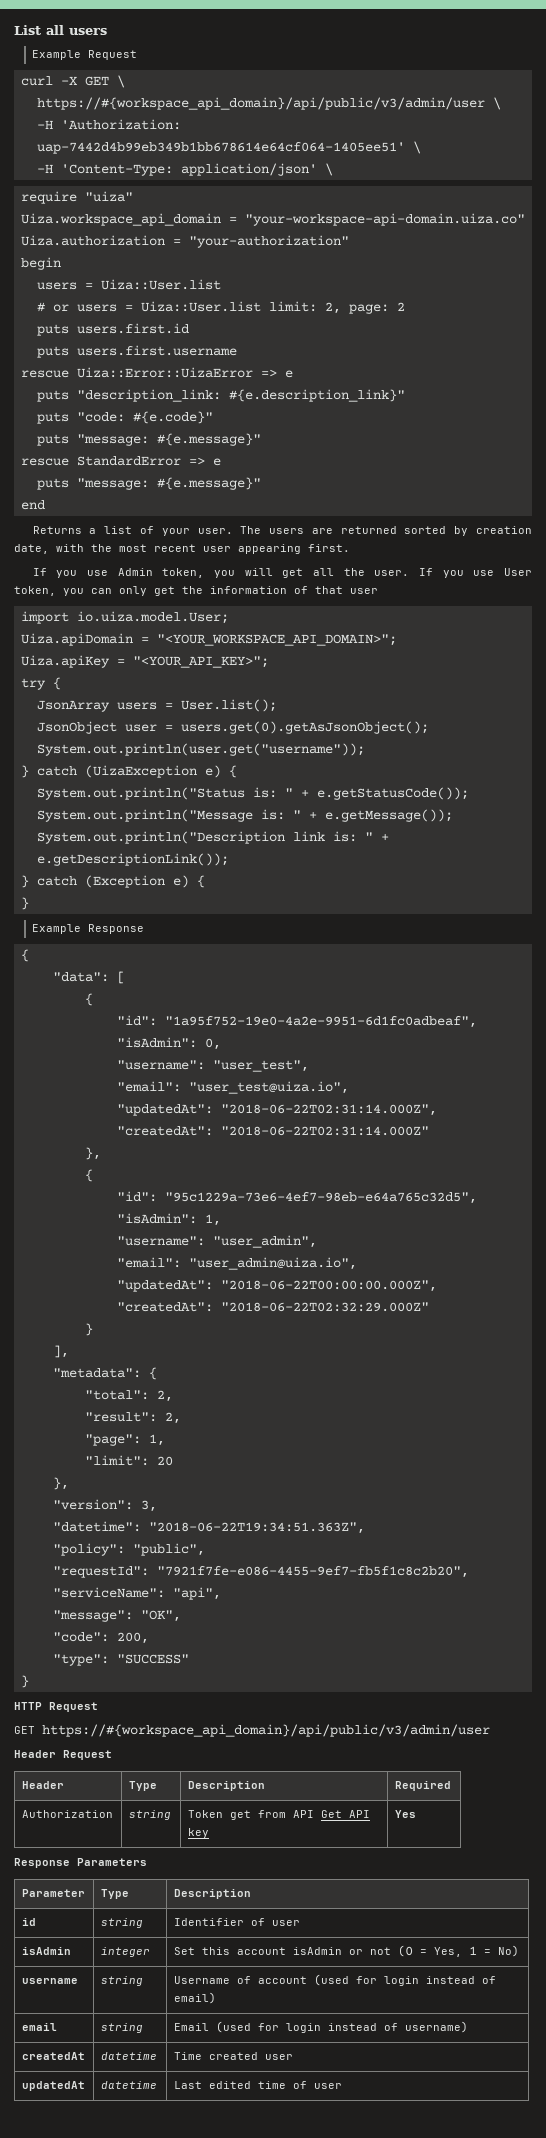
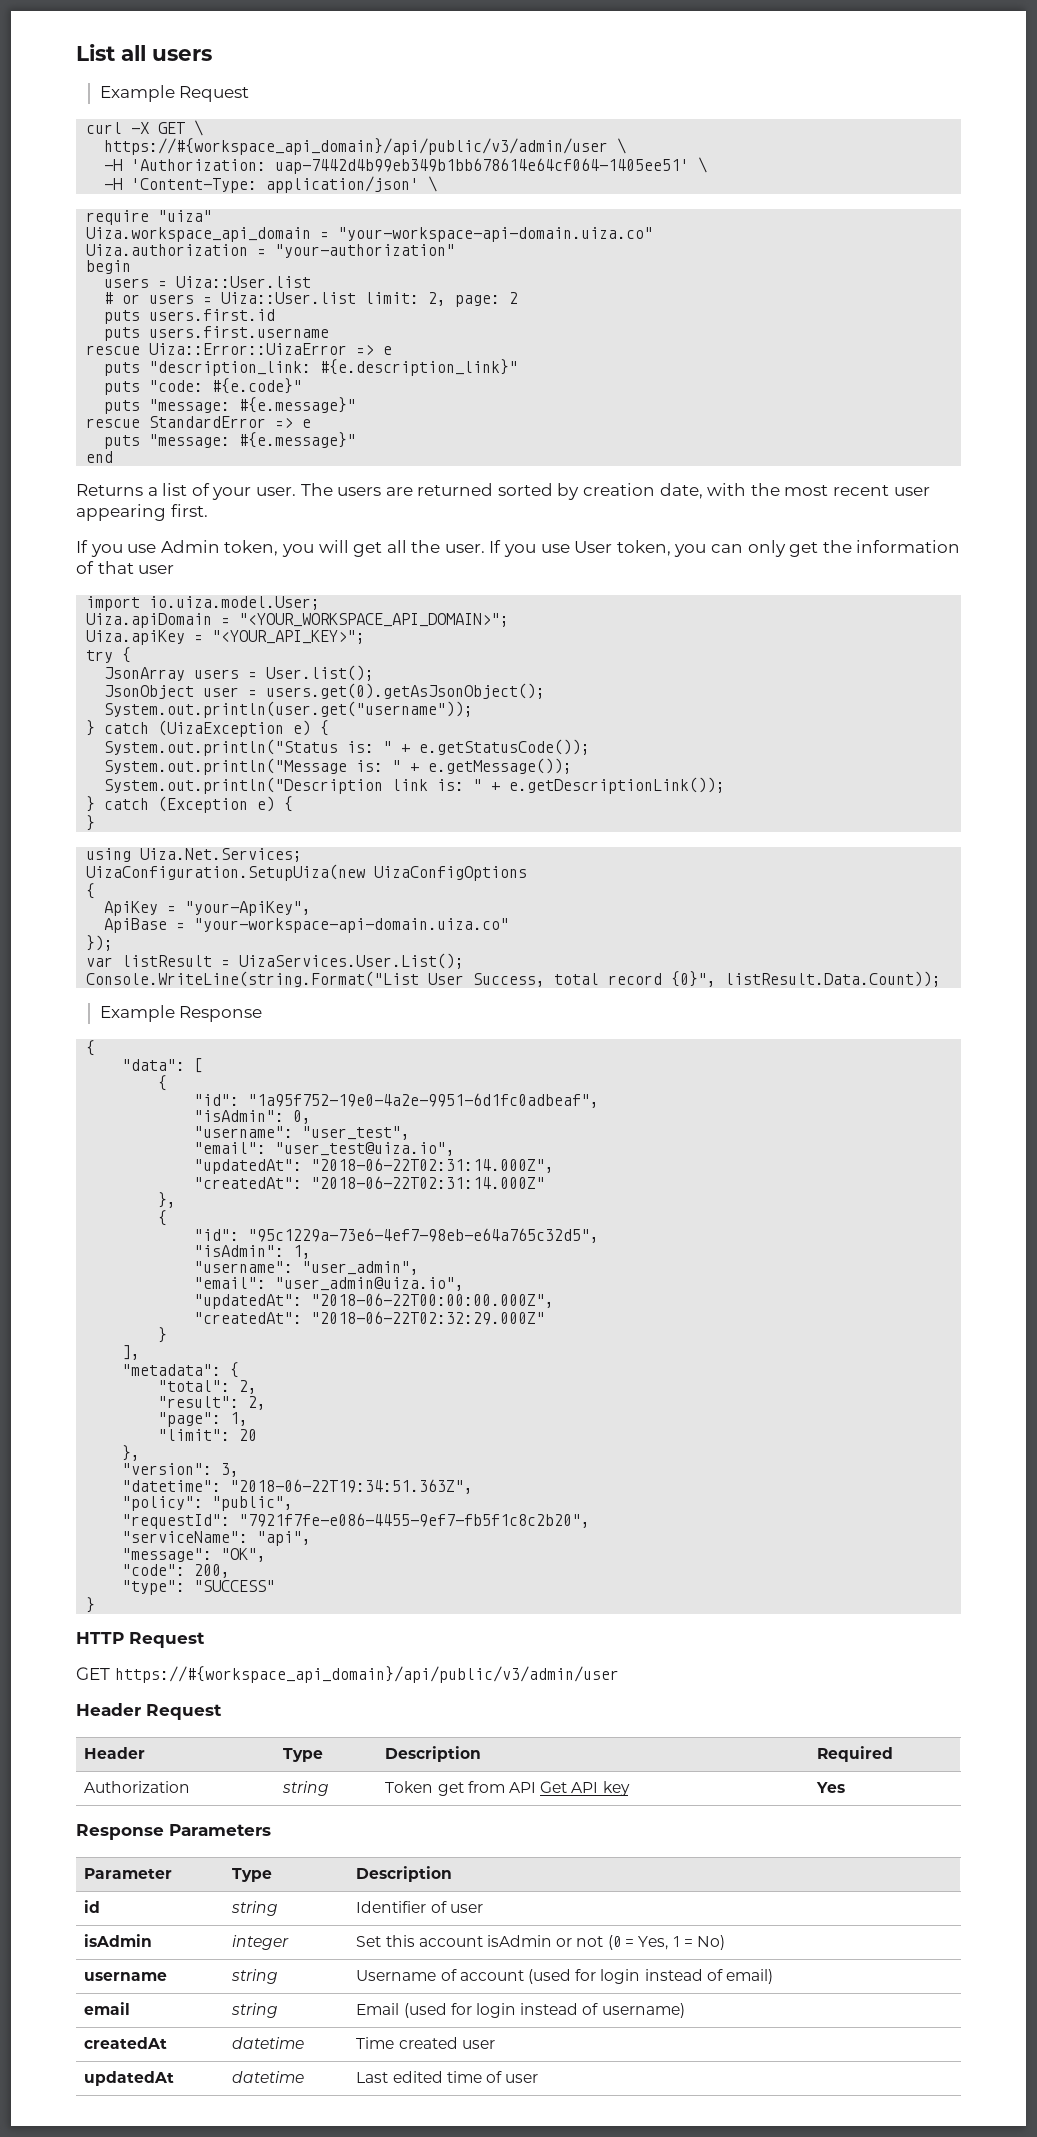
+ using Uiza.Net.Services;
+ UizaConfiguration.SetupUiza(new UizaConfigOptions
+ {
+ ApiKey = "your-ApiKey",
+ ApiBase = "your-workspace-api-domain.uiza.co"
+ });
+ var listResult = UizaServices.User.List();
+ Console.WriteLine(string.Format("List User Success, total record {0}", listResult.Data.Count));

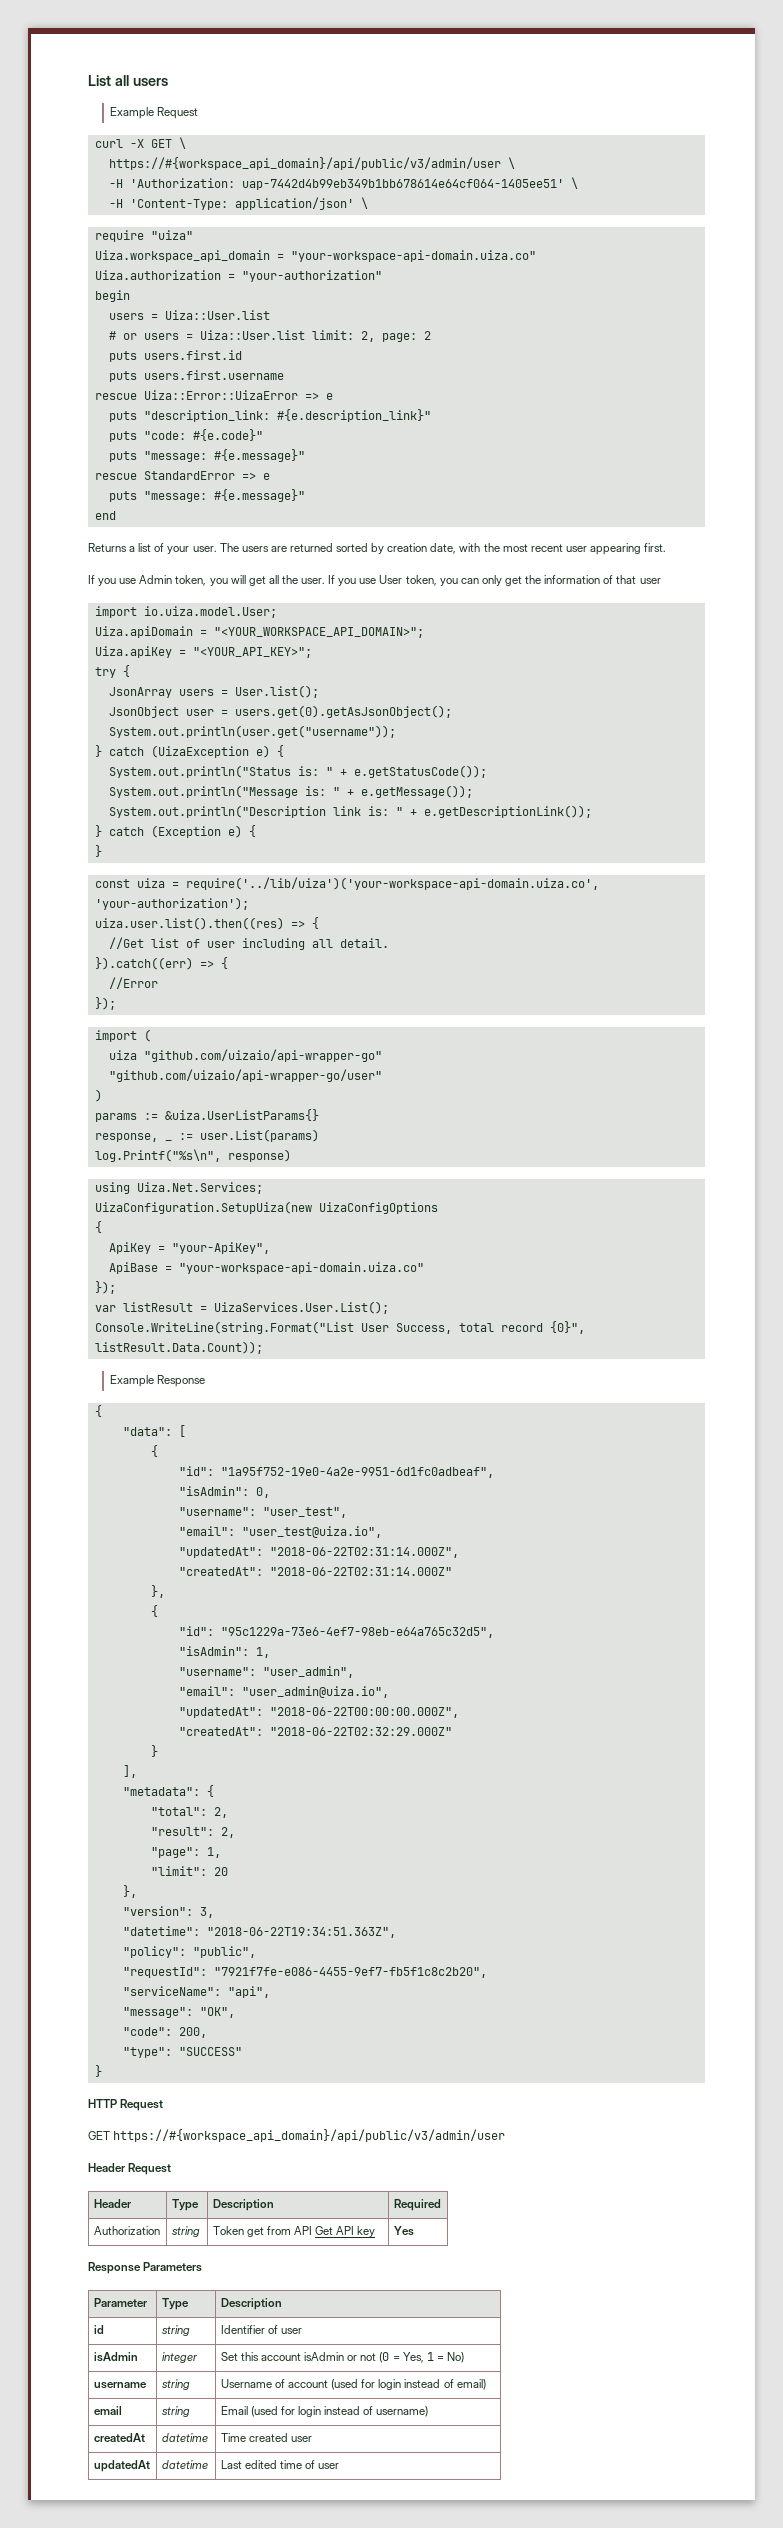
+ const uiza = require('../lib/uiza')('your-workspace-api-domain.uiza.co', 'your-authorization');
+ uiza.user.list().then((res) => {
+ //Get list of user including all detail.
+ }).catch((err) => {
+ //Error
+ });
+ import (
+ uiza "github.com/uizaio/api-wrapper-go"
+ "github.com/uizaio/api-wrapper-go/user"
+ )
+ params := &uiza.UserListParams{}
+ response, _ := user.List(params)
+ log.Printf("%s\n", response)

